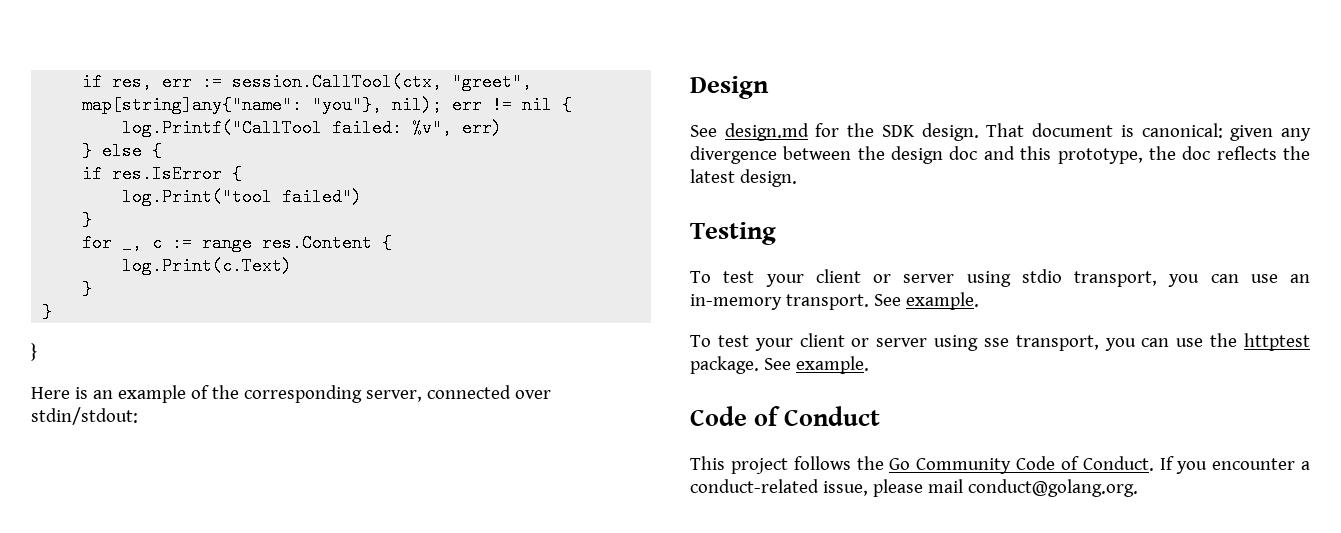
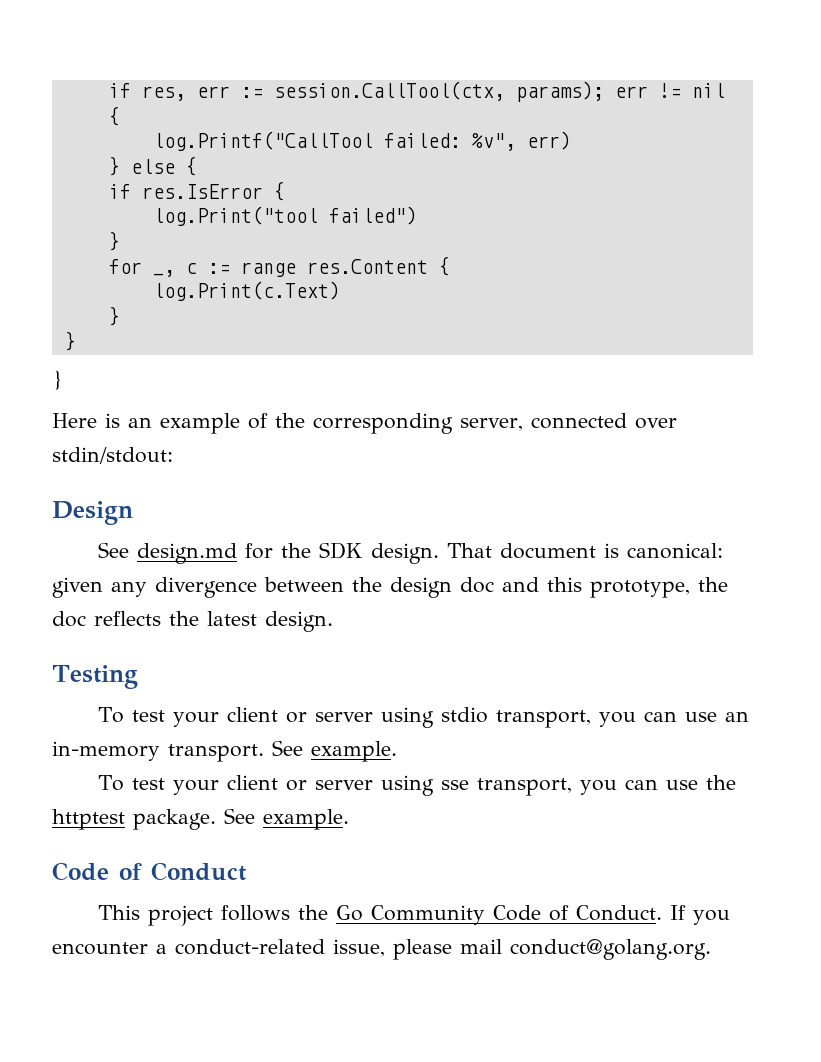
- if res, err := session.CallTool(ctx, "greet", map[string]any{"name": "you"}, nil); err != nil {
+ if res, err := session.CallTool(ctx, params); err != nil {

